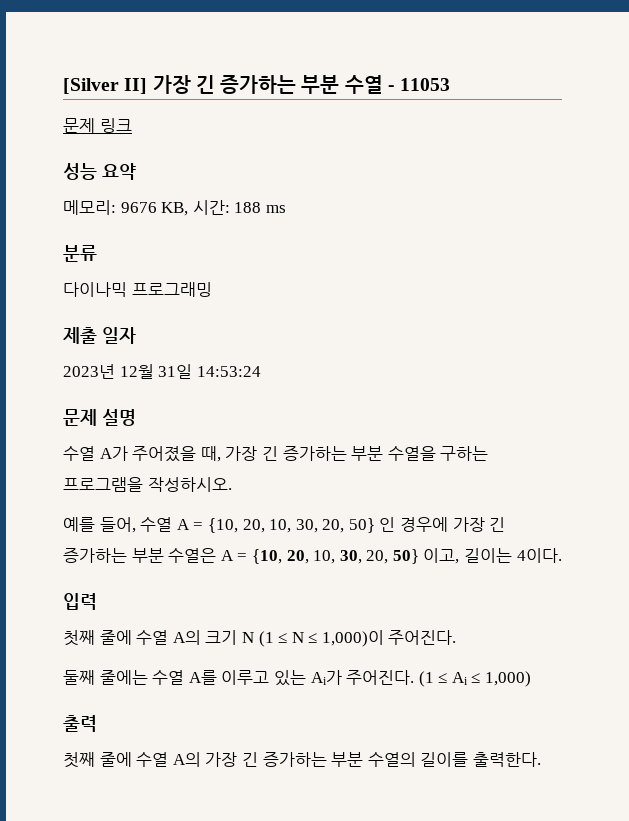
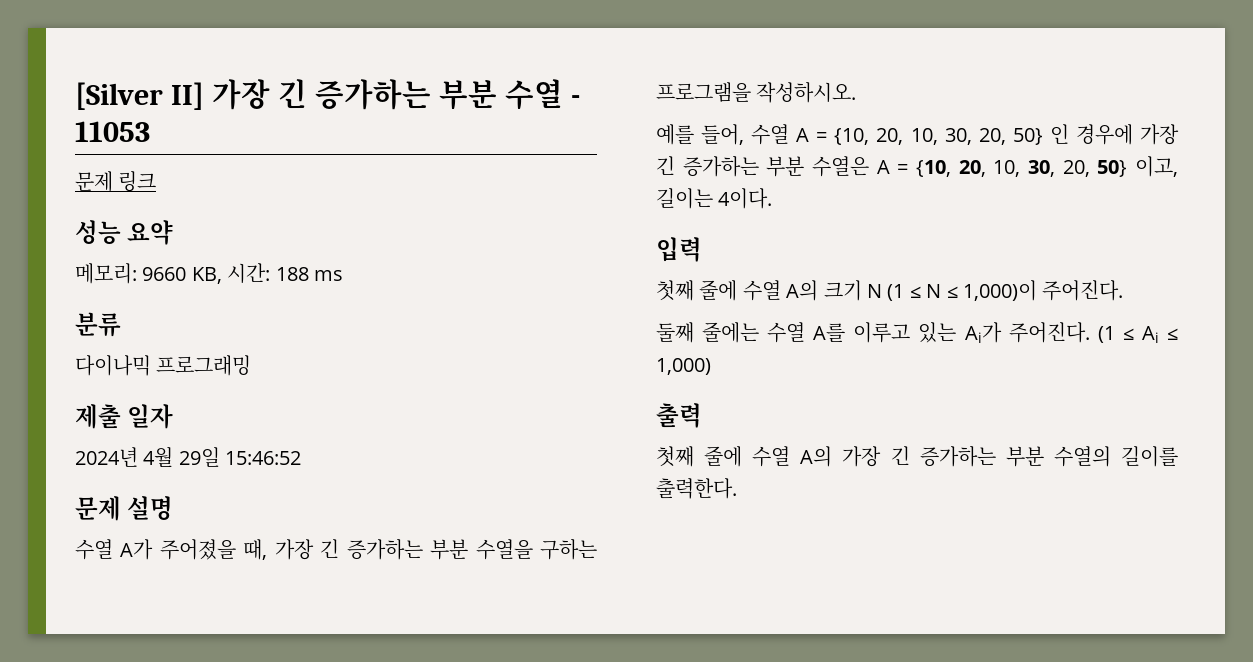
- 메모리: 9676 KB, 시간: 188 ms
+ 메모리: 9660 KB, 시간: 188 ms
- 2023년 12월 31일 14:53:24
+ 2024년 4월 29일 15:46:52

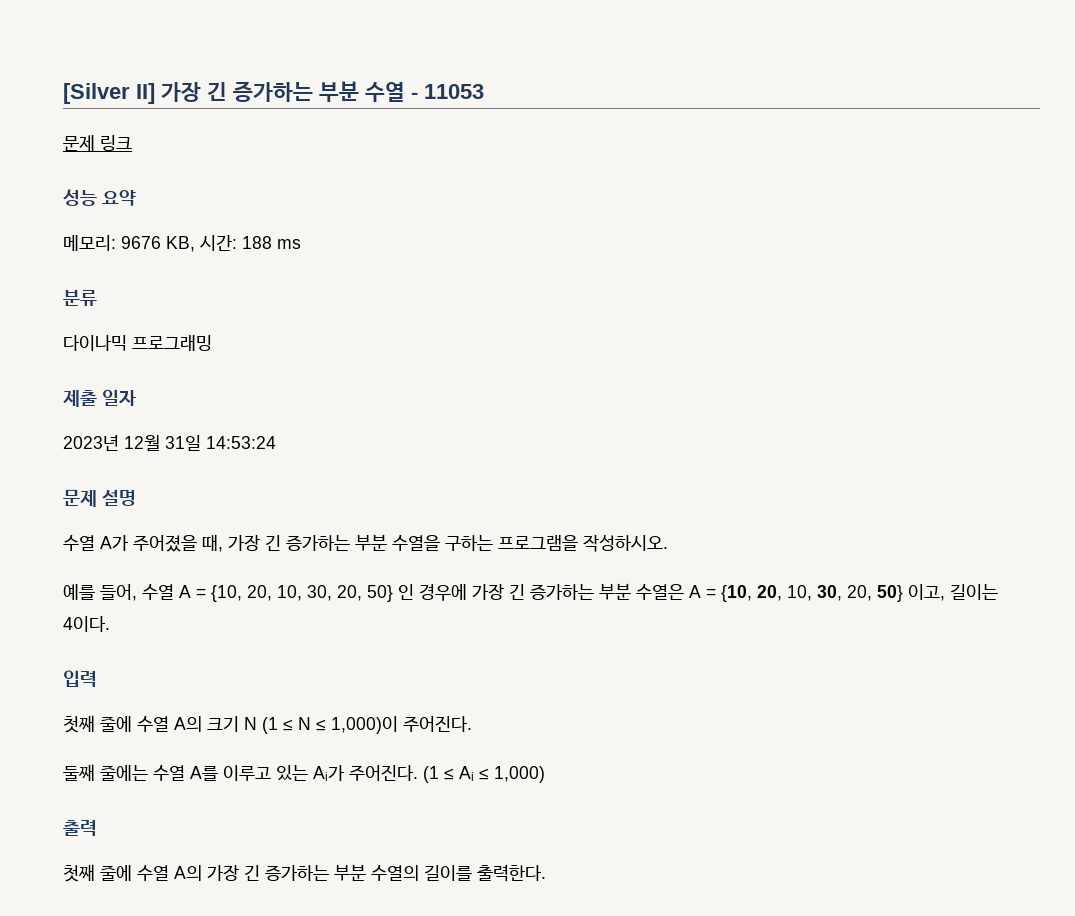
- 메모리: 9660 KB, 시간: 188 ms
+ 메모리: 9676 KB, 시간: 188 ms
- 2024년 4월 29일 15:46:52
+ 2023년 12월 31일 14:53:24

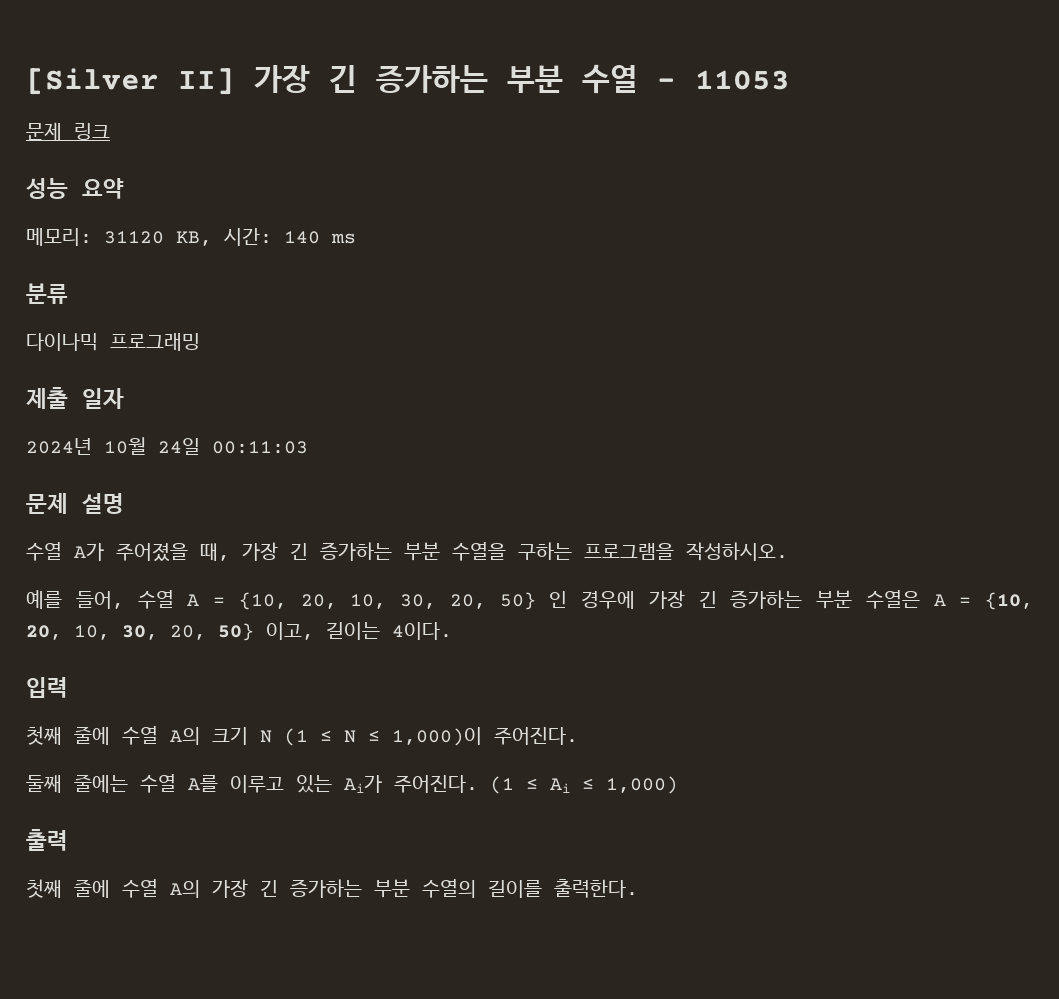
- 메모리: 9676 KB, 시간: 188 ms
+ 메모리: 31120 KB, 시간: 140 ms
- 2023년 12월 31일 14:53:24
+ 2024년 10월 24일 00:11:03

